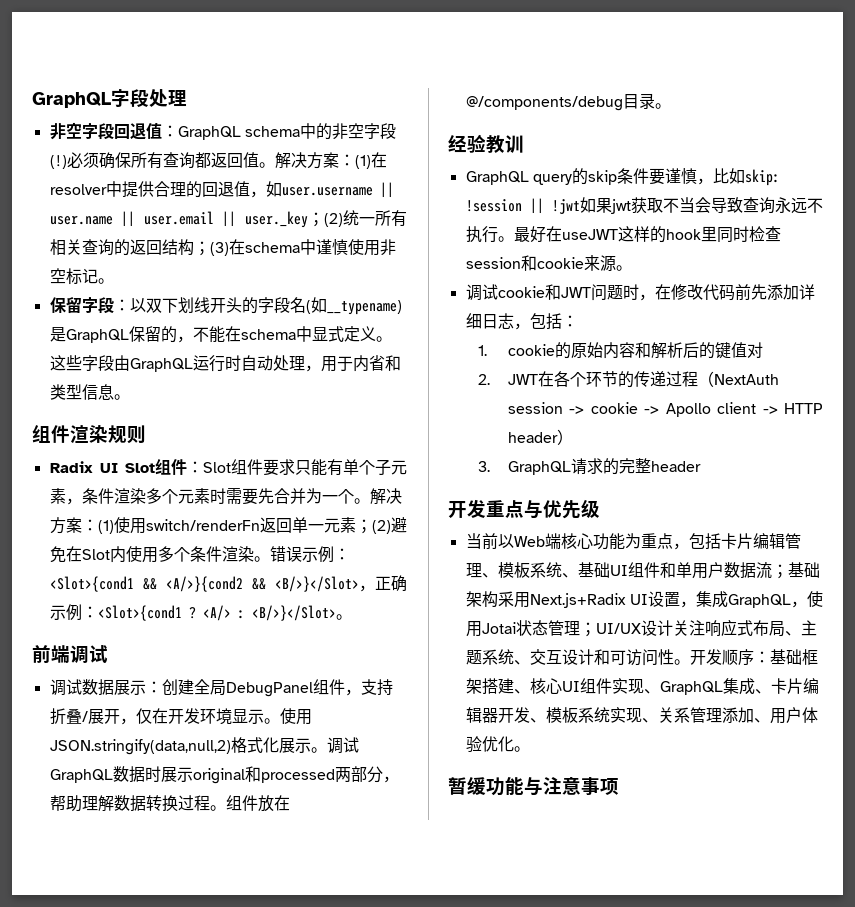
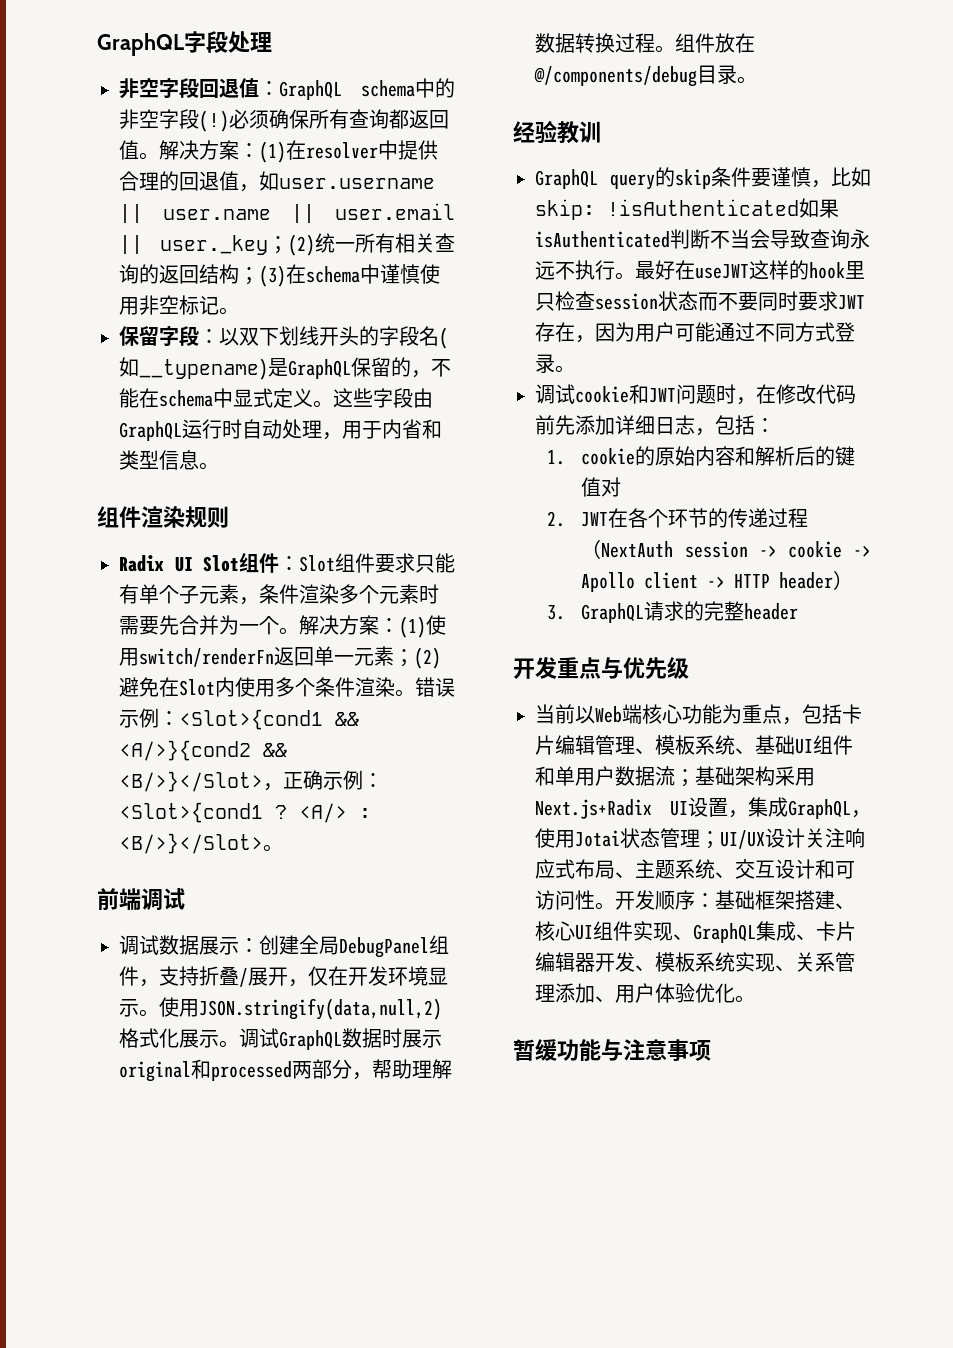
- GraphQL query的skip条件要谨慎，比如skip: !session || !jwt如果jwt获取不当会导致查询永远不执行。
+ GraphQL query的skip条件要谨慎，比如skip: !isAuthenticated如果isAuthenticated判断不当会导致查询永远不执行。
- 最好在useJWT这样的hook里同时检查session和cookie来源。
+ 最好在useJWT这样的hook里只检查session状态而不要同时要求JWT存在，因为用户可能通过不同方式登录。

